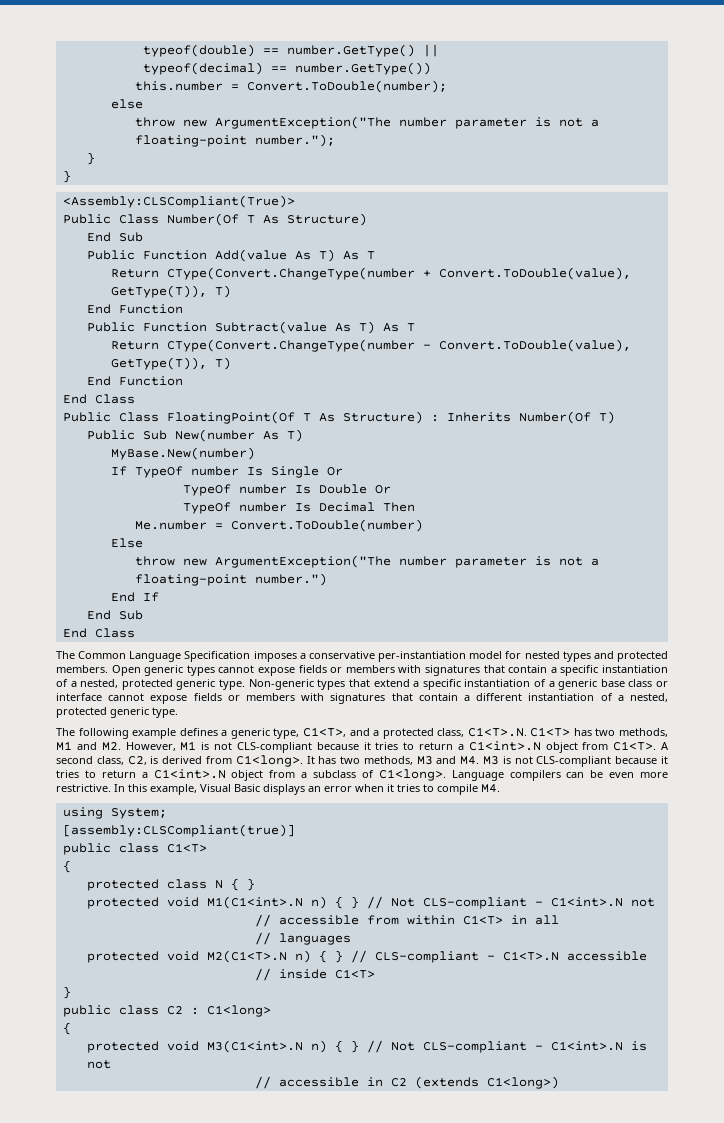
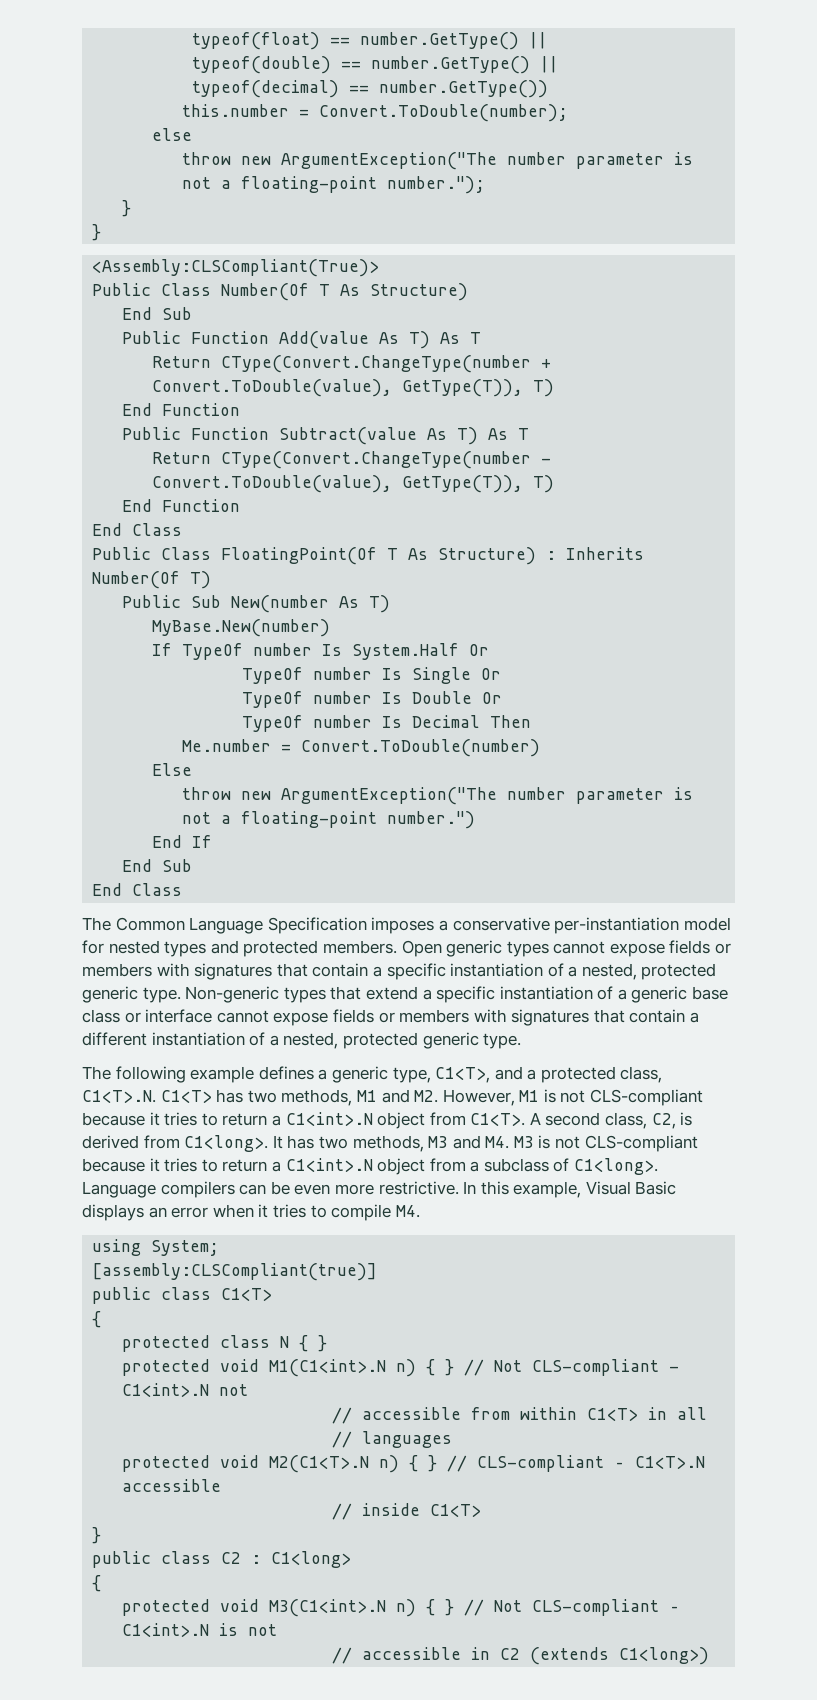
+ typeof(float) == number.GetType() ||
- If TypeOf number Is Single Or
+ If TypeOf number Is System.Half Or
+ TypeOf number Is Single Or

